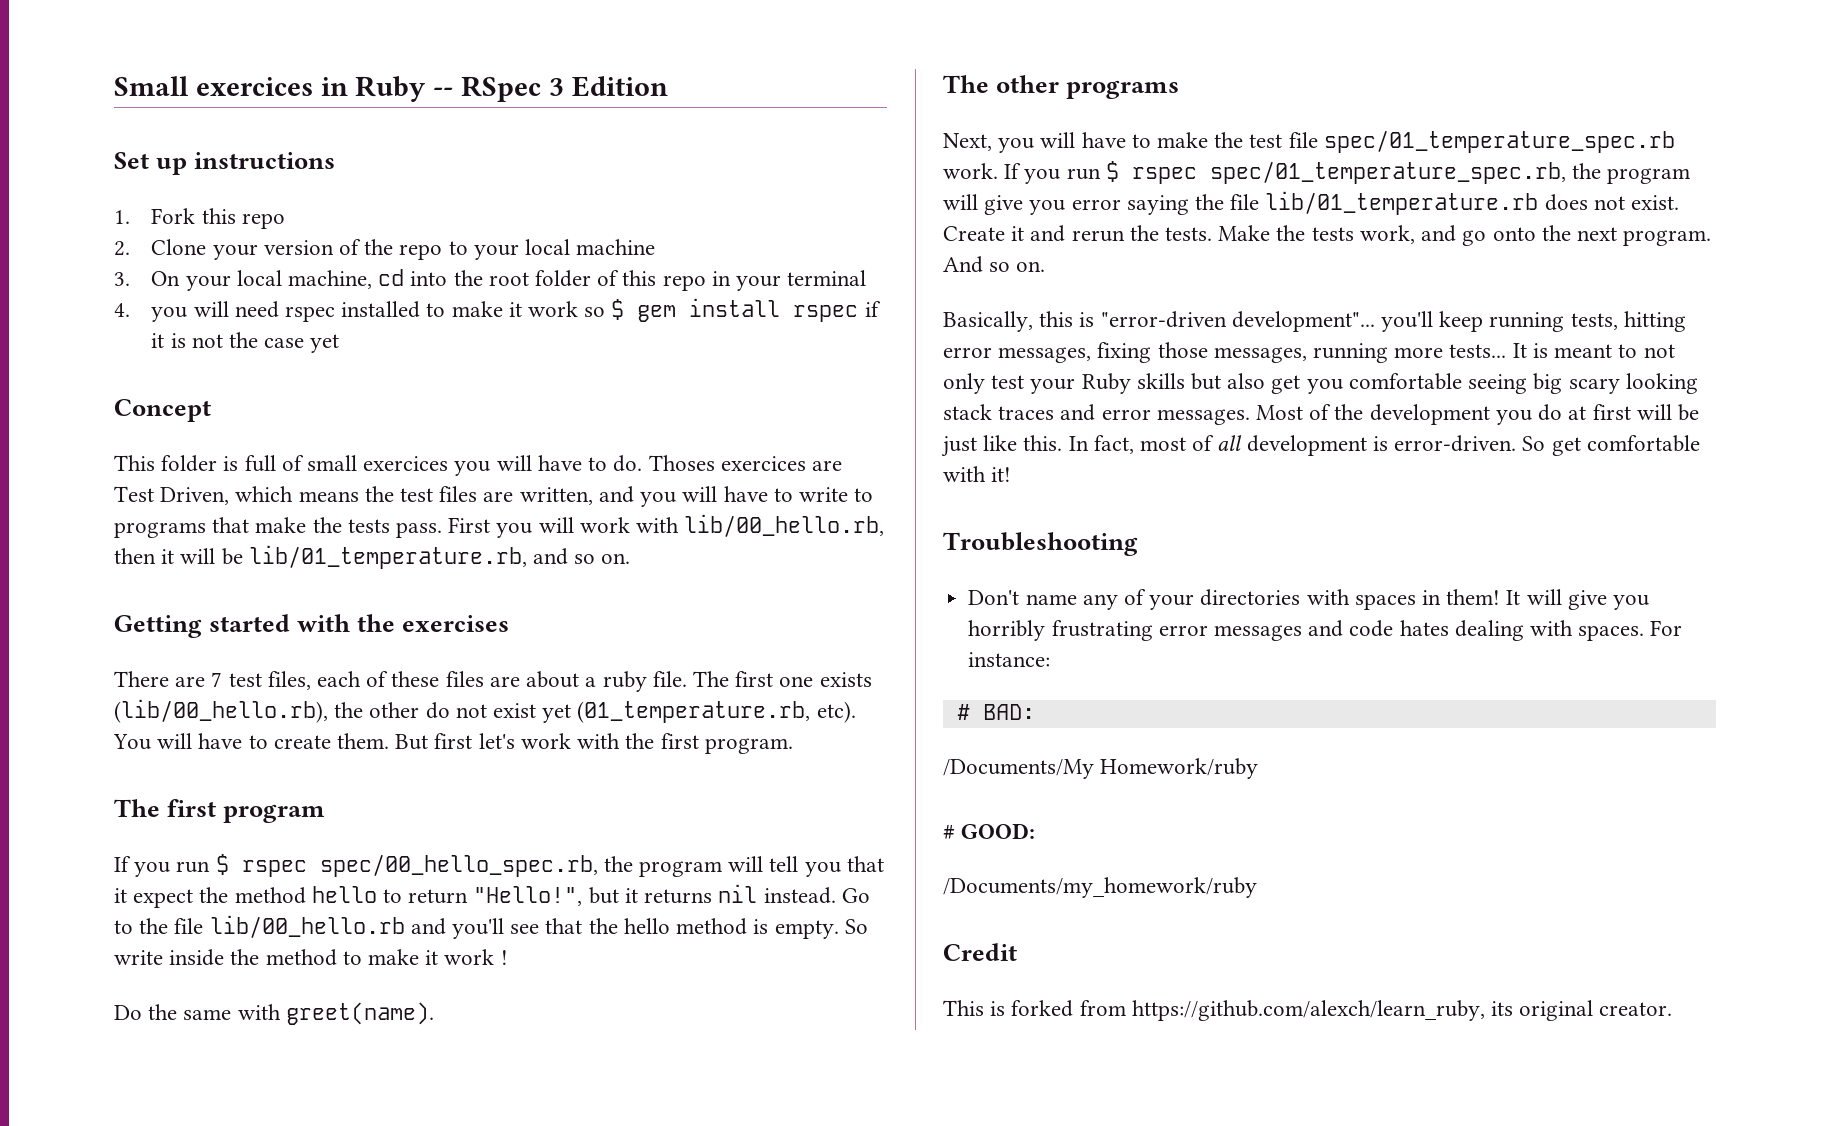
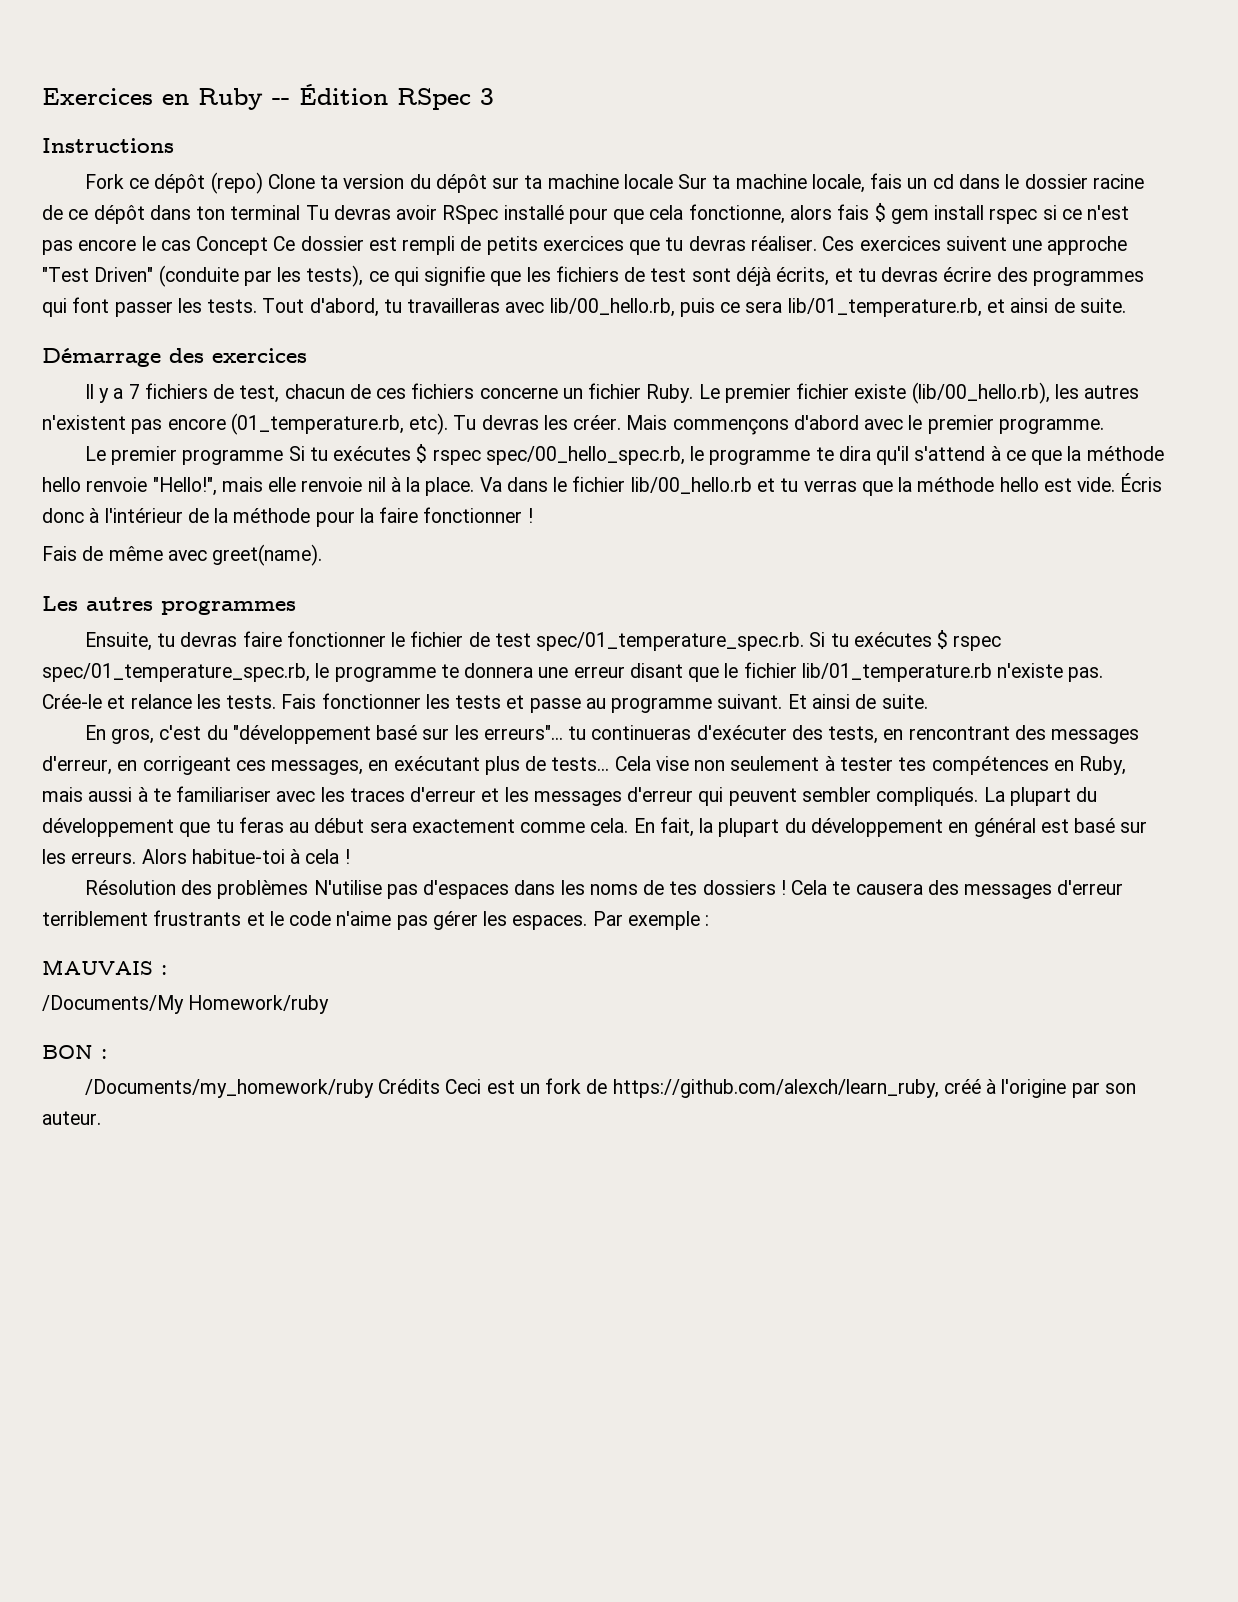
- Small exercices in Ruby -- RSpec 3 Edition
- Set up instructions
- 1. Fork this repo
- 2. Clone your version of the repo to your local machine
- 3. On your local machine, cd into the root folder of this repo in your terminal
- 4. you will need rspec installed to make it work so $ gem install rspec if it is not the case yet
- Concept
- This folder is full of small exercices you will have to do. Thoses exercices are Test Driven, which means the test files are written, and you will have to write to programs that make the tests pass. First you will work with lib/00_hello.rb, then it will be lib/01_temperature.rb, and so on.
- Getting started with the exercises
- There are 7 test files, each of these files are about a ruby file. The first one exists (lib/00_hello.rb), the other do not exist yet (01_temperature.rb, etc). You will have to create them. But first let's work with the first program.
- The first program
- If you run $ rspec spec/00_hello_spec.rb, the program will tell you that it expect the method hello to return "Hello!", but it returns nil instead. Go to the file lib/00_hello.rb and you'll see that the hello method is empty. So write inside the method to make it work !
- Do the same with greet(name).
- The other programs
- Next, you will have to make the test file spec/01_temperature_spec.rb work. If you run $ rspec spec/01_temperature_spec.rb, the program will give you error saying the file lib/01_temperature.rb does not exist. Create it and rerun the tests. Make the tests work, and go onto the next program. And so on.
- Basically, this is "error-driven development"... you'll keep running tests, hitting error messages, fixing those messages, running more tests... It is meant to not only test your Ruby skills but also get you comfortable seeing big scary looking stack traces and error messages. Most of the development you do at first will be just like this. In fact, most of all development is error-driven. So get comfortable with it!
- Troubleshooting
- Don't name any of your directories with spaces in them! It will give you horribly frustrating error messages and code hates dealing with spaces. For instance:
- # BAD:
+ Exercices en Ruby -- Édition RSpec 3
+ Instructions
+ Fork ce dépôt (repo) Clone ta version du dépôt sur ta machine locale Sur ta machine locale, fais un cd dans le dossier racine de ce dépôt dans ton terminal Tu devras avoir RSpec installé pour que cela fonctionne, alors fais $ gem install rspec si ce n'est pas encore le cas Concept Ce dossier est rempli de petits exercices que tu devras réaliser. Ces exercices suivent une approche "Test Driven" (conduite par les tests), ce qui signifie que les fichiers de test sont déjà écrits, et tu devras écrire des programmes qui font passer les tests. Tout d'abord, tu travailleras avec lib/00_hello.rb, puis ce sera lib/01_temperature.rb, et ainsi de suite.
+ Démarrage des exercices
+ Il y a 7 fichiers de test, chacun de ces fichiers concerne un fichier Ruby. Le premier fichier existe (lib/00_hello.rb), les autres n'existent pas encore (01_temperature.rb, etc). Tu devras les créer. Mais commençons d'abord avec le premier programme.
+ Le premier programme Si tu exécutes $ rspec spec/00_hello_spec.rb, le programme te dira qu'il s'attend à ce que la méthode hello renvoie "Hello!", mais elle renvoie nil à la place. Va dans le fichier lib/00_hello.rb et tu verras que la méthode hello est vide. Écris donc à l'intérieur de la méthode pour la faire fonctionner !
+ Fais de même avec greet(name).
+ Les autres programmes
+ Ensuite, tu devras faire fonctionner le fichier de test spec/01_temperature_spec.rb. Si tu exécutes $ rspec spec/01_temperature_spec.rb, le programme te donnera une erreur disant que le fichier lib/01_temperature.rb n'existe pas. Crée-le et relance les tests. Fais fonctionner les tests et passe au programme suivant. Et ainsi de suite.
+ En gros, c'est du "développement basé sur les erreurs"... tu continueras d'exécuter des tests, en rencontrant des messages d'erreur, en corrigeant ces messages, en exécutant plus de tests... Cela vise non seulement à tester tes compétences en Ruby, mais aussi à te familiariser avec les traces d'erreur et les messages d'erreur qui peuvent sembler compliqués. La plupart du développement que tu feras au début sera exactement comme cela. En fait, la plupart du développement en général est basé sur les erreurs. Alors habitue-toi à cela !
+ Résolution des problèmes N'utilise pas d'espaces dans les noms de tes dossiers ! Cela te causera des messages d'erreur terriblement frustrants et le code n'aime pas gérer les espaces. Par exemple :
+ MAUVAIS :
- # GOOD:
+ BON :
- /Documents/my_homework/ruby
- Credit
- This is forked from https://github.com/alexch/learn_ruby, its original creator.
+ /Documents/my_homework/ruby Crédits Ceci est un fork de https://github.com/alexch/learn_ruby, créé à l'origine par son auteur.

